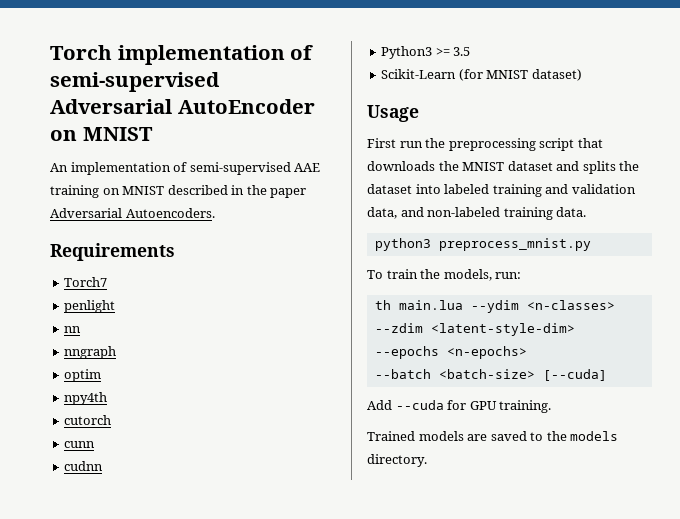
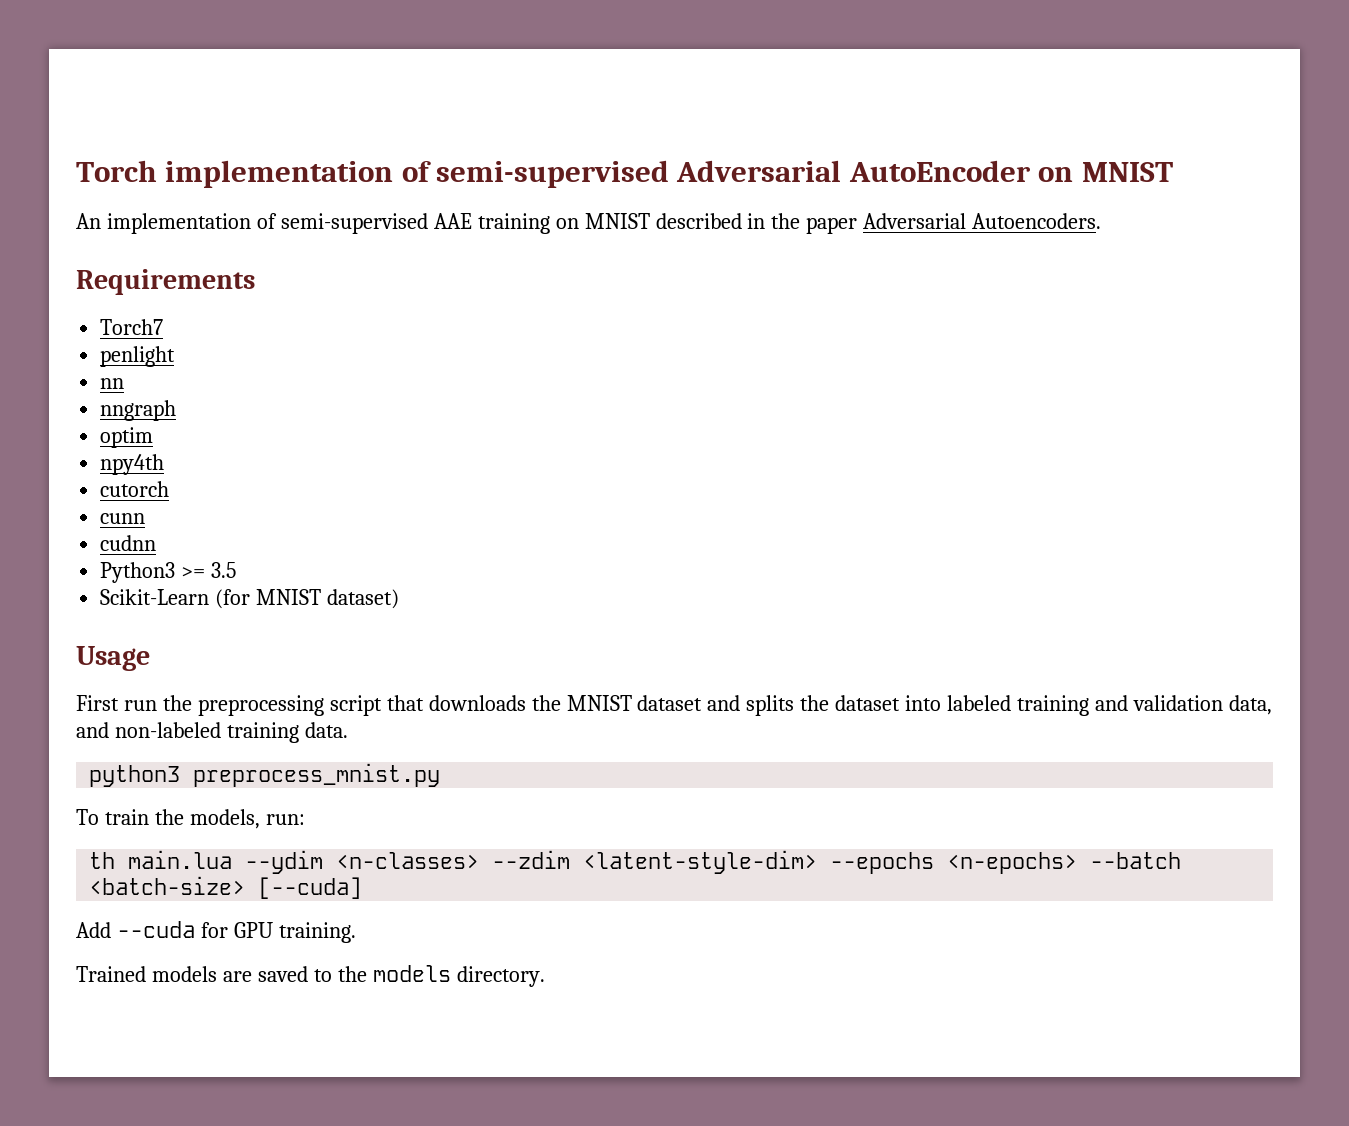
- th main.lua --ydim <n-classes> --zdim <latent-style-dim> --epochs <n-epochs>
- --batch <batch-size> [--cuda]
+ th main.lua --ydim <n-classes> --zdim <latent-style-dim> --epochs <n-epochs> --batch <batch-size> [--cuda]

